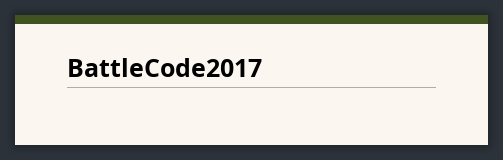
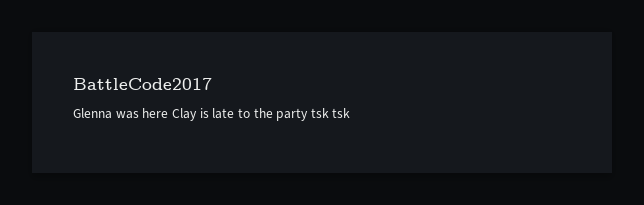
+ Glenna was here Clay is late to the party tsk tsk

